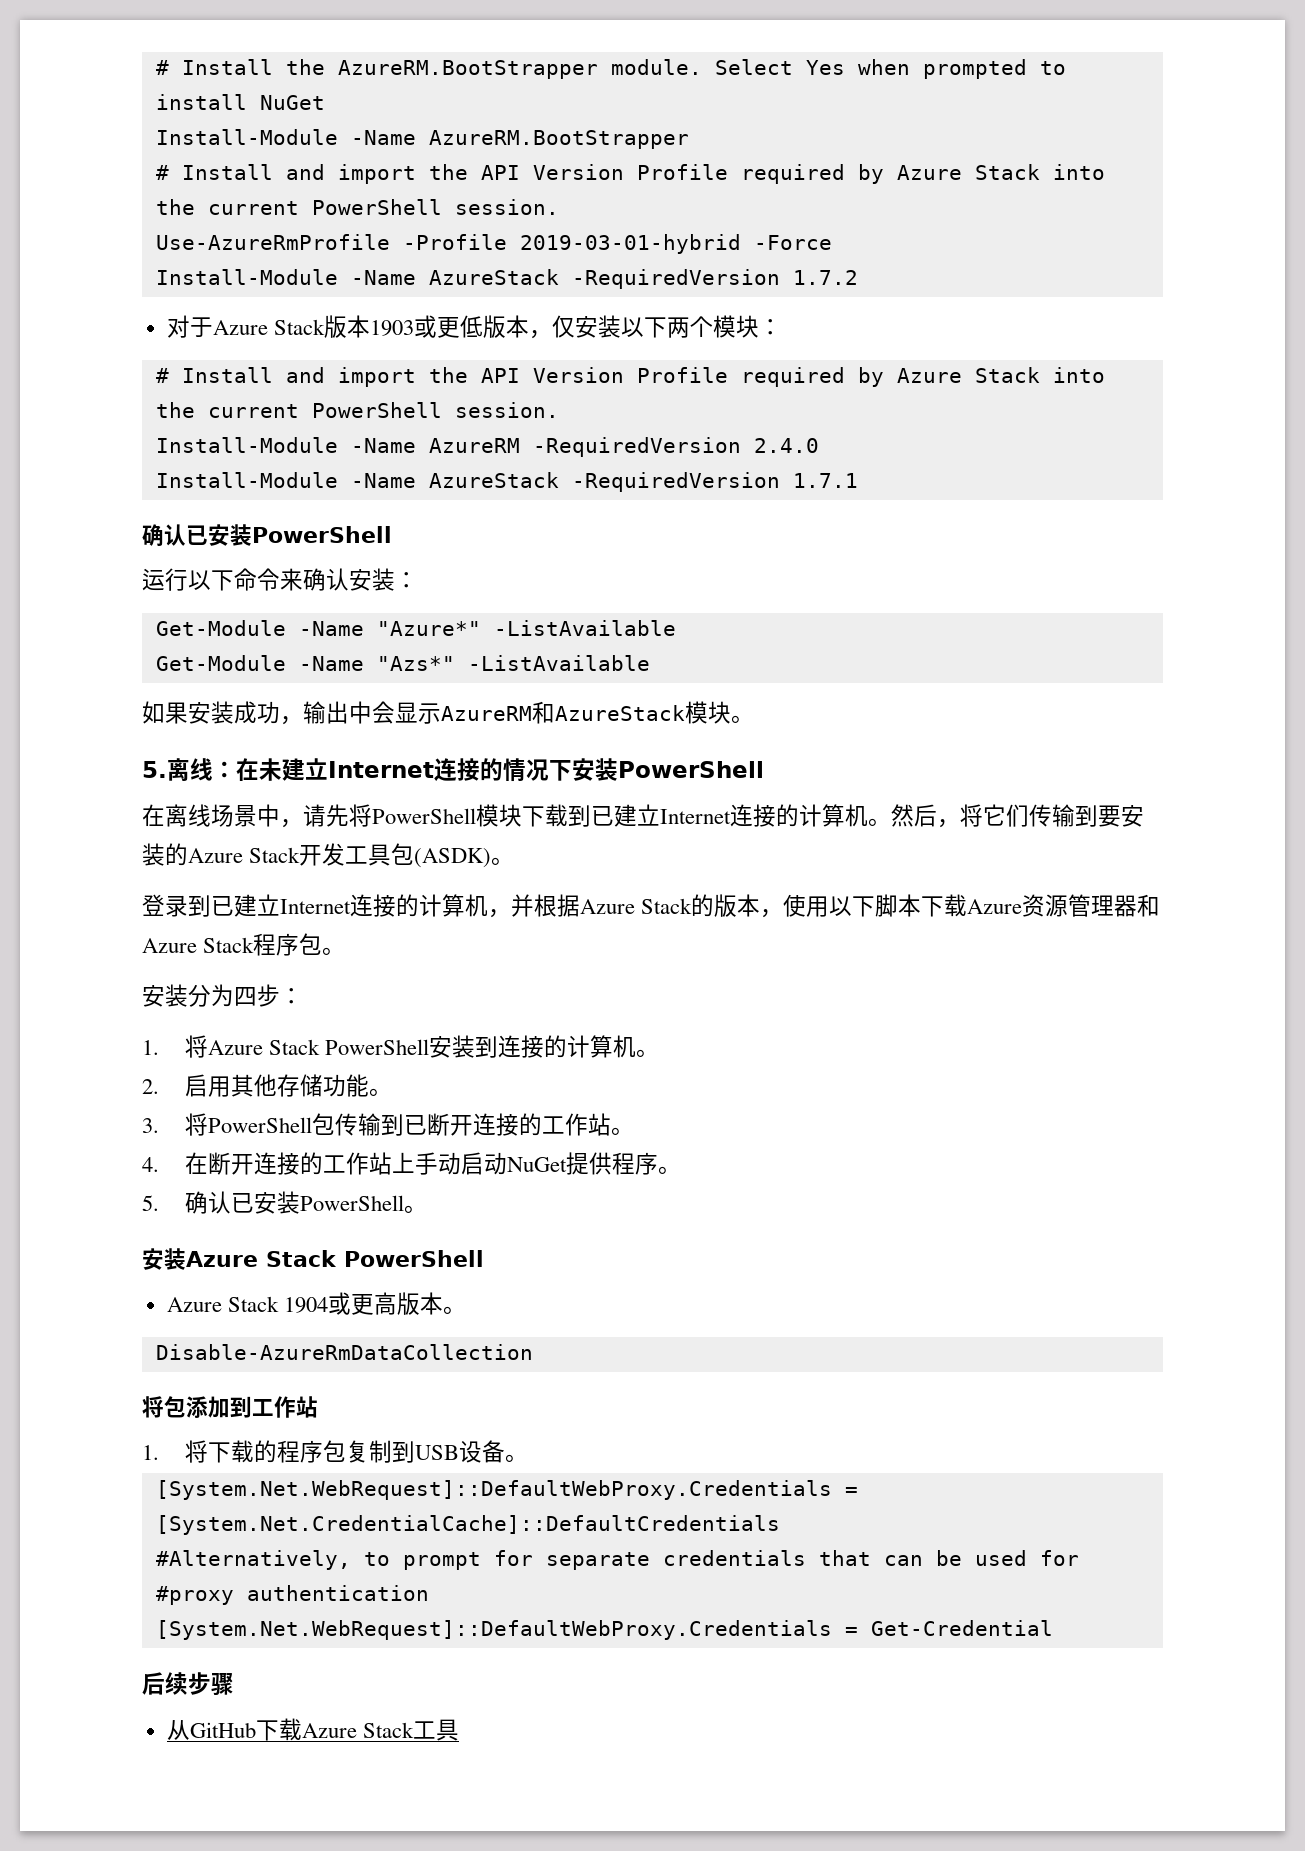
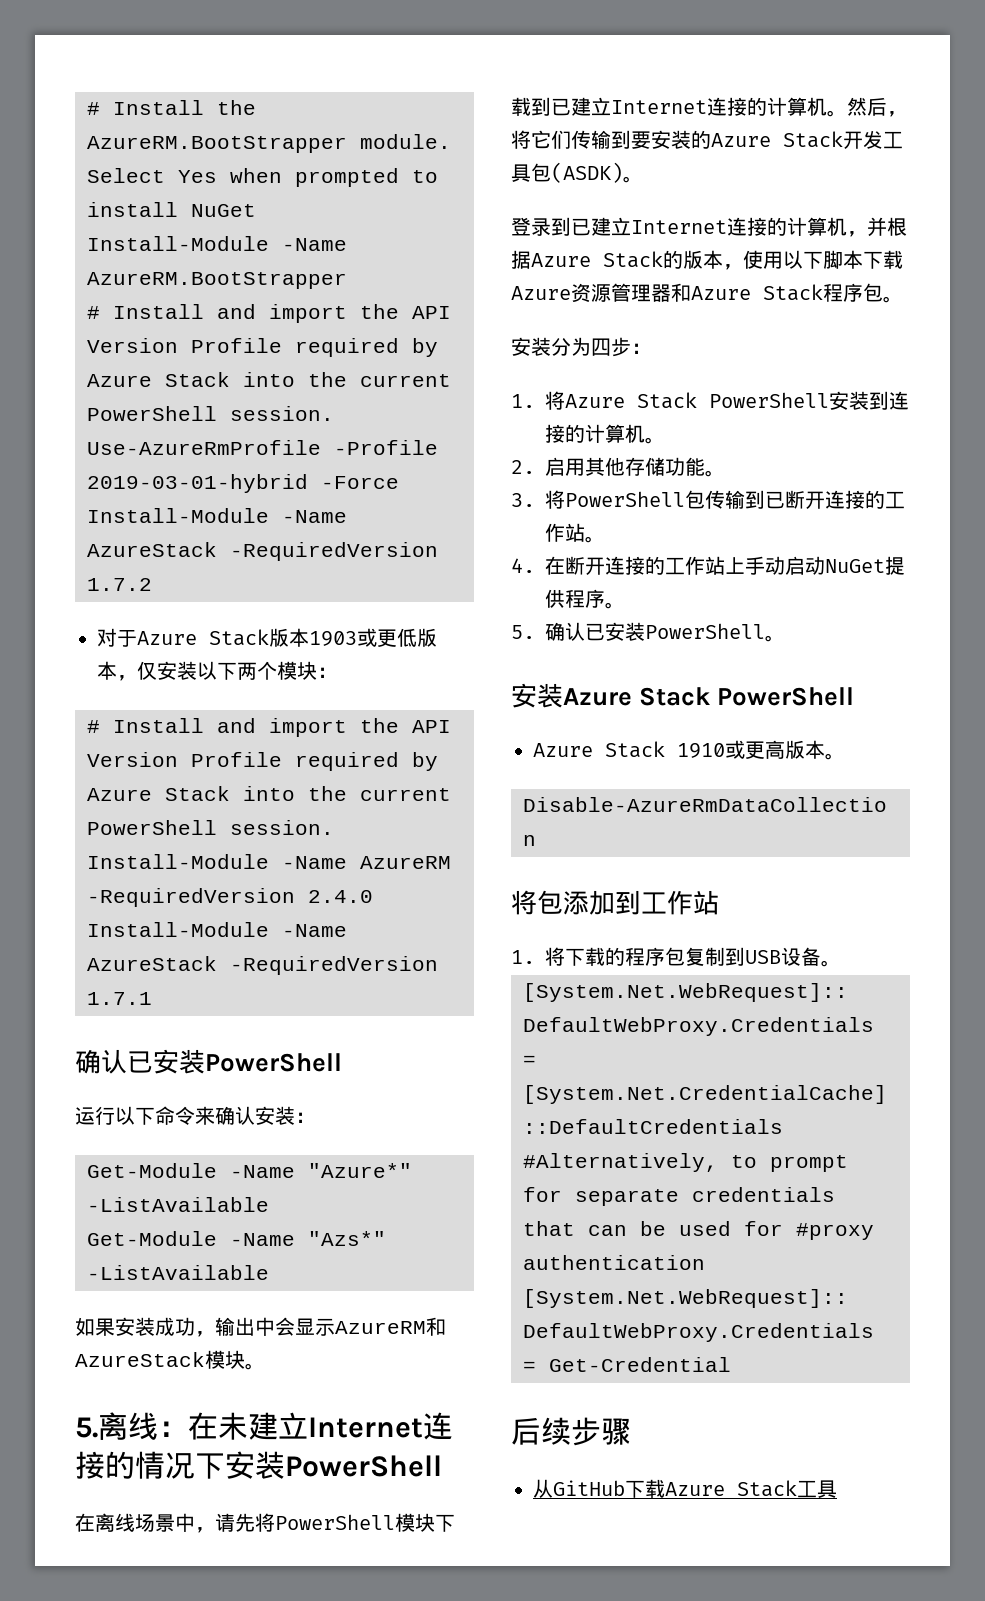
- Azure Stack 1904或更高版本。
+ Azure Stack 1910或更高版本。

